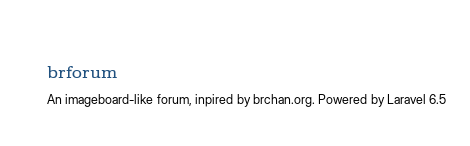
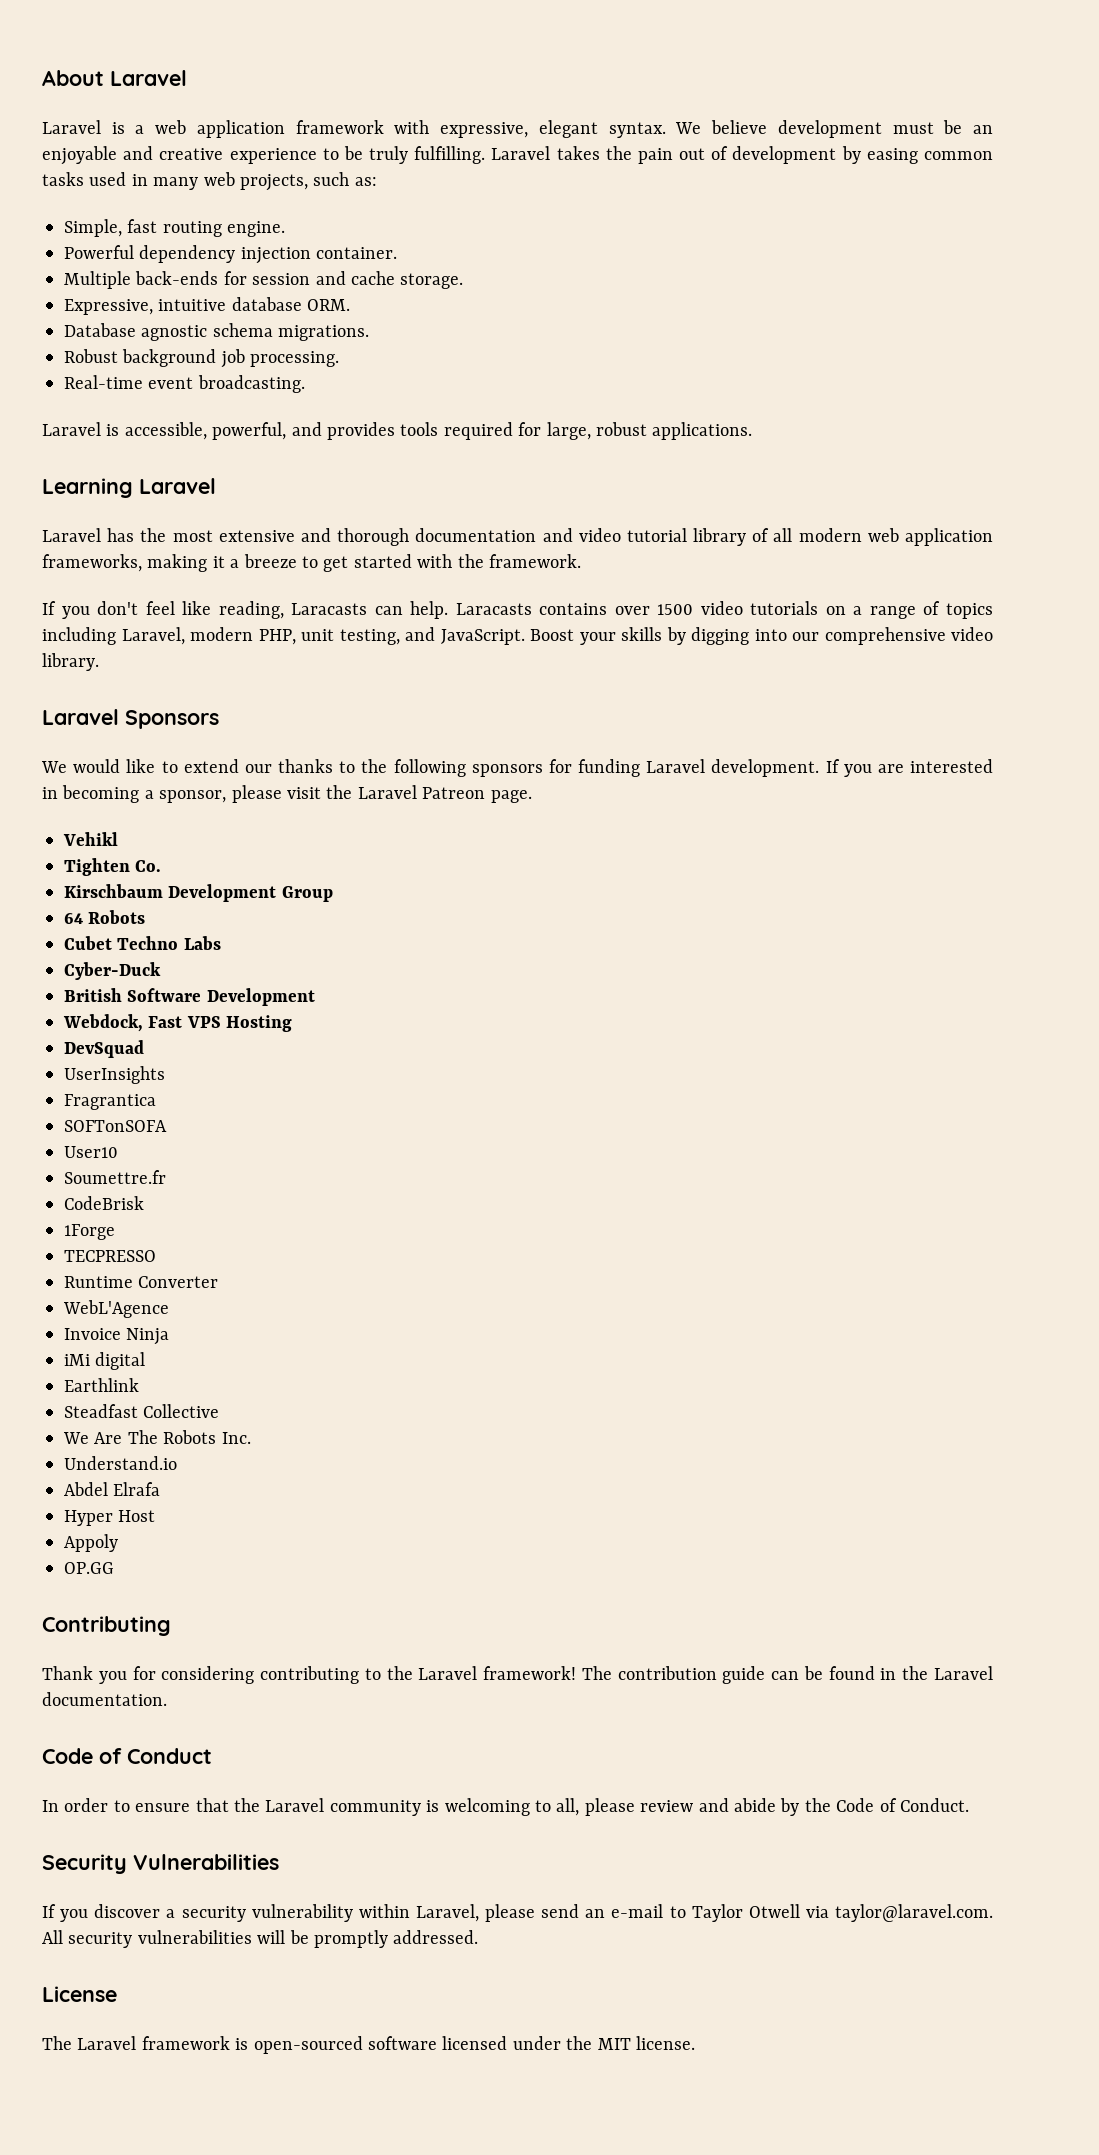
- brforum
- An imageboard-like forum, inpired by brchan.org. Powered by Laravel 6.5
+ About Laravel
+ Laravel is a web application framework with expressive, elegant syntax. We believe development must be an enjoyable and creative experience to be truly fulfilling. Laravel takes the pain out of development by easing common tasks used in many web projects, such as:
+ Simple, fast routing engine.
+ Powerful dependency injection container.
+ Multiple back-ends for session and cache storage.
+ Expressive, intuitive database ORM.
+ Database agnostic schema migrations.
+ Robust background job processing.
+ Real-time event broadcasting.
+ Laravel is accessible, powerful, and provides tools required for large, robust applications.
+ Learning Laravel
+ Laravel has the most extensive and thorough documentation and video tutorial library of all modern web application frameworks, making it a breeze to get started with the framework.
+ If you don't feel like reading, Laracasts can help. Laracasts contains over 1500 video tutorials on a range of topics including Laravel, modern PHP, unit testing, and JavaScript. Boost your skills by digging into our comprehensive video library.
+ Laravel Sponsors
+ We would like to extend our thanks to the following sponsors for funding Laravel development. If you are interested in becoming a sponsor, please visit the Laravel Patreon page.
+ Vehikl
+ Tighten Co.
+ Kirschbaum Development Group
+ 64 Robots
+ Cubet Techno Labs
+ Cyber-Duck
+ British Software Development
+ Webdock, Fast VPS Hosting
+ DevSquad
+ UserInsights
+ Fragrantica
+ SOFTonSOFA
+ User10
+ Soumettre.fr
+ CodeBrisk
+ 1Forge
+ TECPRESSO
+ Runtime Converter
+ WebL'Agence
+ Invoice Ninja
+ iMi digital
+ Earthlink
+ Steadfast Collective
+ We Are The Robots Inc.
+ Understand.io
+ Abdel Elrafa
+ Hyper Host
+ Appoly
+ OP.GG
+ Contributing
+ Thank you for considering contributing to the Laravel framework! The contribution guide can be found in the Laravel documentation.
+ Code of Conduct
+ In order to ensure that the Laravel community is welcoming to all, please review and abide by the Code of Conduct.
+ Security Vulnerabilities
+ If you discover a security vulnerability within Laravel, please send an e-mail to Taylor Otwell via taylor@laravel.com. All security vulnerabilities will be promptly addressed.
+ License
+ The Laravel framework is open-sourced software licensed under the MIT license.

